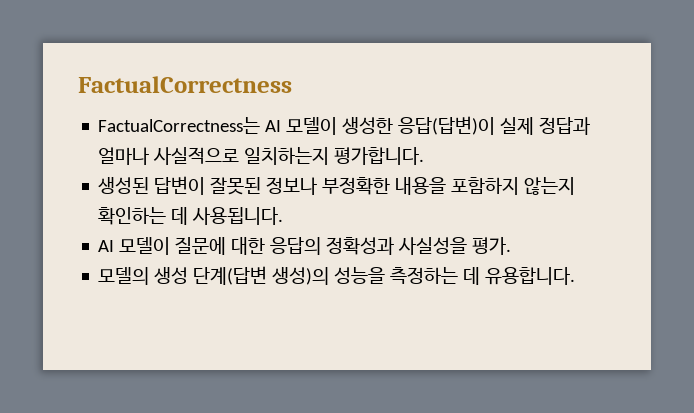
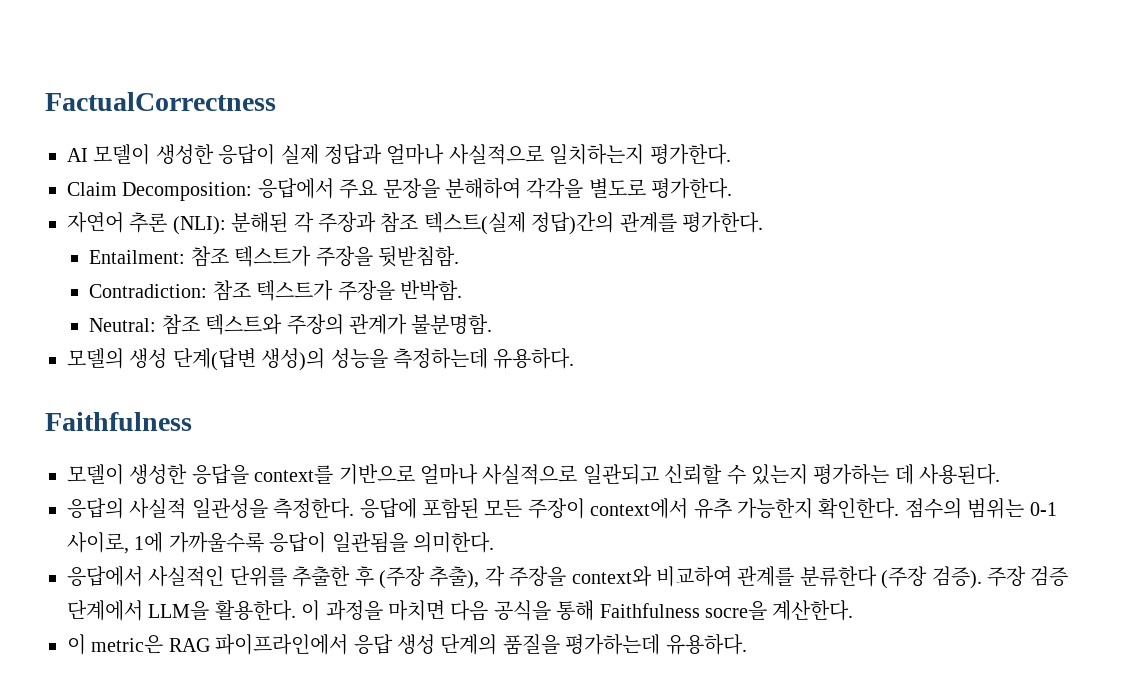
- FactualCorrectness는 AI 모델이 생성한 응답(답변)이 실제 정답과 얼마나 사실적으로 일치하는지 평가합니다.
- 생성된 답변이 잘못된 정보나 부정확한 내용을 포함하지 않는지 확인하는 데 사용됩니다.
- AI 모델이 질문에 대한 응답의 정확성과 사실성을 평가.
+ AI 모델이 생성한 응답이 실제 정답과 얼마나 사실적으로 일치하는지 평가한다.
+ Claim Decomposition: 응답에서 주요 문장을 분해하여 각각을 별도로 평가한다.
+ 자연어 추론 (NLI): 분해된 각 주장과 참조 텍스트(실제 정답)간의 관계를 평가한다.
+ Entailment: 참조 텍스트가 주장을 뒷받침함.
+ Contradiction: 참조 텍스트가 주장을 반박함.
+ Neutral: 참조 텍스트와 주장의 관계가 불분명함.
- 모델의 생성 단계(답변 생성)의 성능을 측정하는 데 유용합니다.
+ 모델의 생성 단계(답변 생성)의 성능을 측정하는데 유용하다.
+ Faithfulness
+ 모델이 생성한 응답을 context를 기반으로 얼마나 사실적으로 일관되고 신뢰할 수 있는지 평가하는 데 사용된다.
+ 응답의 사실적 일관성을 측정한다. 응답에 포함된 모든 주장이 context에서 유추 가능한지 확인한다. 점수의 범위는 0-1 사이로, 1에 가까울수록 응답이 일관됨을 의미한다.
+ 응답에서 사실적인 단위를 추출한 후 (주장 추출), 각 주장을 context와 비교하여 관계를 분류한다 (주장 검증). 주장 검증 단계에서 LLM을 활용한다. 이 과정을 마치면 다음 공식을 통해 Faithfulness socre을 계산한다.
+ 이 metric은 RAG 파이프라인에서 응답 생성 단계의 품질을 평가하는데 유용하다.

